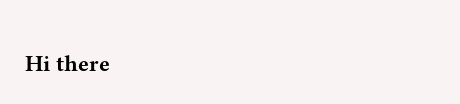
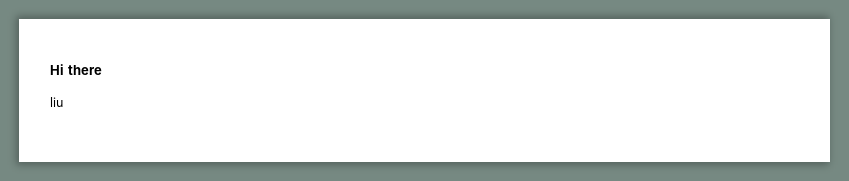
+ liu

